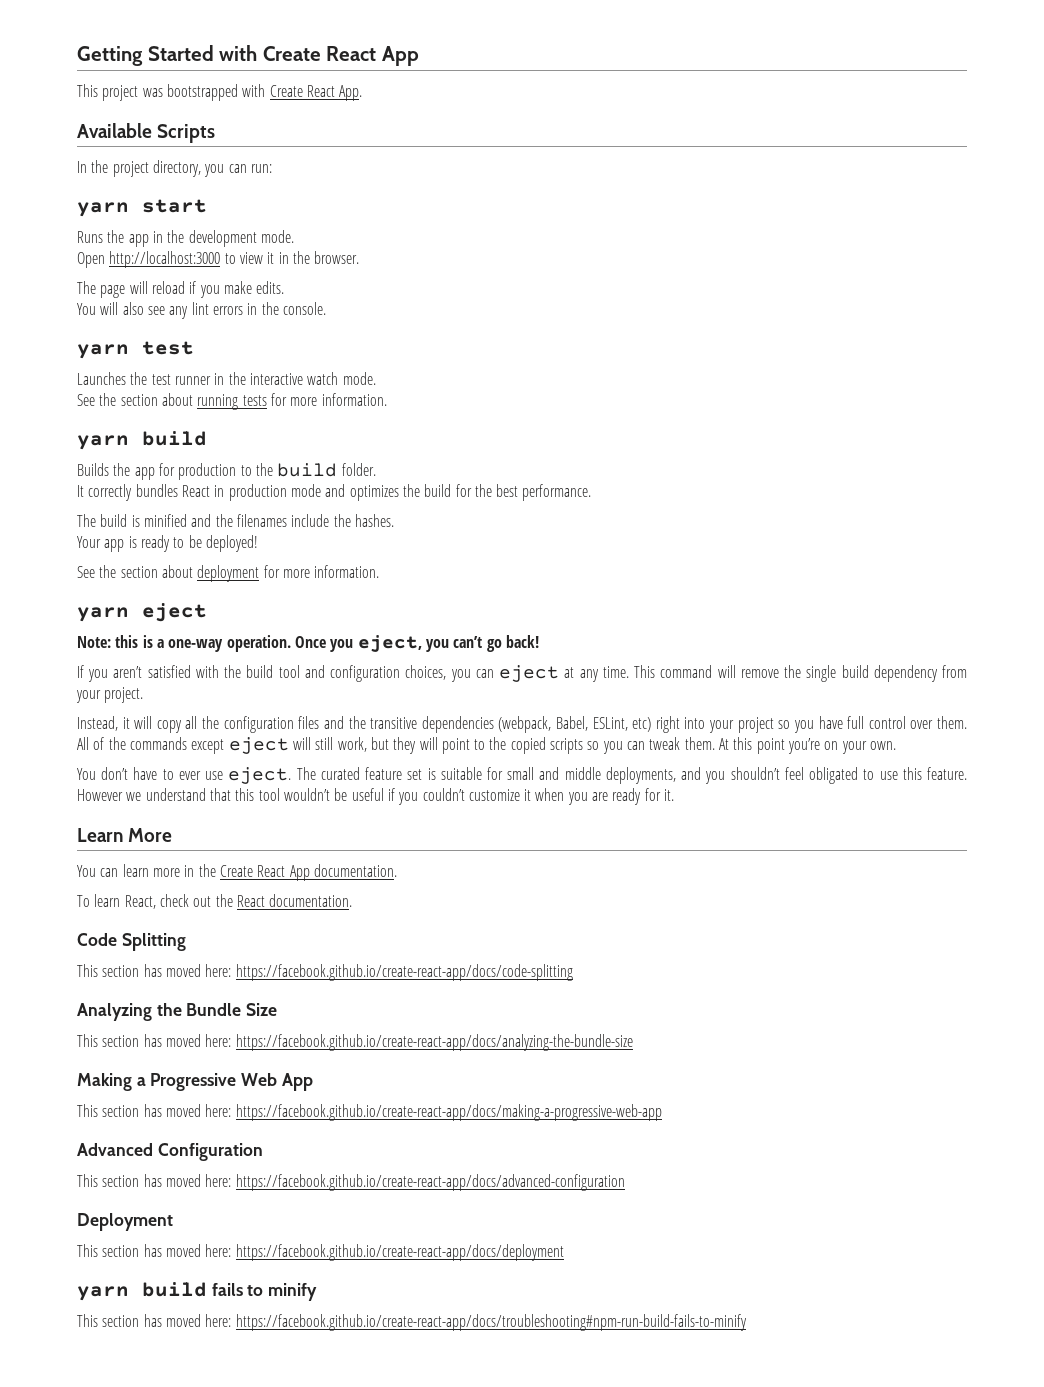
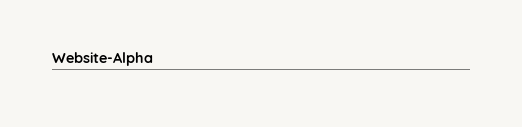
- Getting Started with Create React App
- This project was bootstrapped with Create React App.
- Available Scripts
- In the project directory, you can run:
- yarn start
- Runs the app in the development mode.
- Open http://localhost:3000 to view it in the browser.
- The page will reload if you make edits.
- You will also see any lint errors in the console.
- yarn test
- Launches the test runner in the interactive watch mode.
- See the section about running tests for more information.
- yarn build
- Builds the app for production to the build folder.
- It correctly bundles React in production mode and optimizes the build for the best performance.
- The build is minified and the filenames include the hashes.
- Your app is ready to be deployed!
- See the section about deployment for more information.
- yarn eject
- Note: this is a one-way operation. Once you eject, you can’t go back!
- If you aren’t satisfied with the build tool and configuration choices, you can eject at any time. This command will remove the single build dependency from your project.
- Instead, it will copy all the configuration files and the transitive dependencies (webpack, Babel, ESLint, etc) right into your project so you have full control over them. All of the commands except eject will still work, but they will point to the copied scripts so you can tweak them. At this point you’re on your own.
- You don’t have to ever use eject. The curated feature set is suitable for small and middle deployments, and you shouldn’t feel obligated to use this feature. However we understand that this tool wouldn’t be useful if you couldn’t customize it when you are ready for it.
- Learn More
- You can learn more in the Create React App documentation.
- To learn React, check out the React documentation.
- Code Splitting
- This section has moved here: https://facebook.github.io/create-react-app/docs/code-splitting
- Analyzing the Bundle Size
- This section has moved here: https://facebook.github.io/create-react-app/docs/analyzing-the-bundle-size
- Making a Progressive Web App
- This section has moved here: https://facebook.github.io/create-react-app/docs/making-a-progressive-web-app
- Advanced Configuration
- This section has moved here: https://facebook.github.io/create-react-app/docs/advanced-configuration
- Deployment
- This section has moved here: https://facebook.github.io/create-react-app/docs/deployment
- yarn build fails to minify
- This section has moved here: https://facebook.github.io/create-react-app/docs/troubleshooting#npm-run-build-fails-to-minify
+ Website-Alpha

